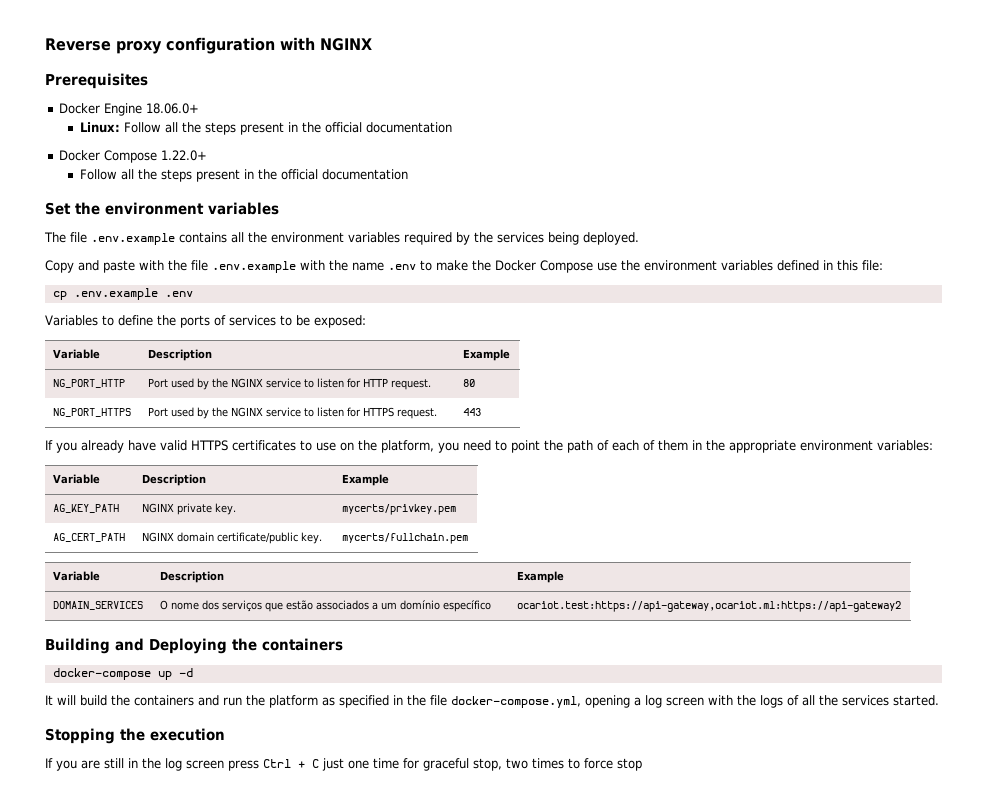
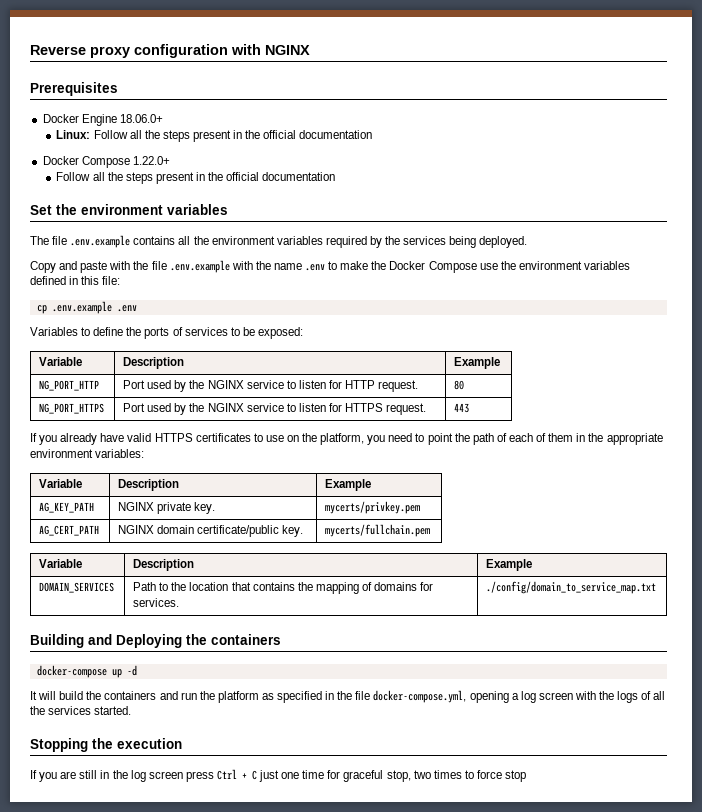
- DOMAIN_SERVICES | O nome dos serviços que estão associados a um domínio específico | ocariot.test:https://api-gateway,ocariot.ml:https://api-gateway2
+ DOMAIN_SERVICES | Path to the location that contains the mapping of domains for services. | ./config/domain_to_service_map.txt

